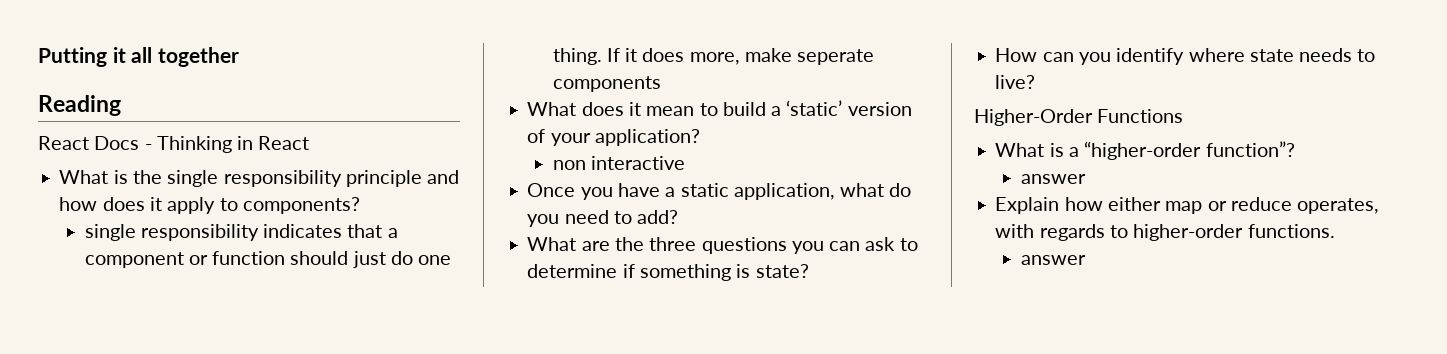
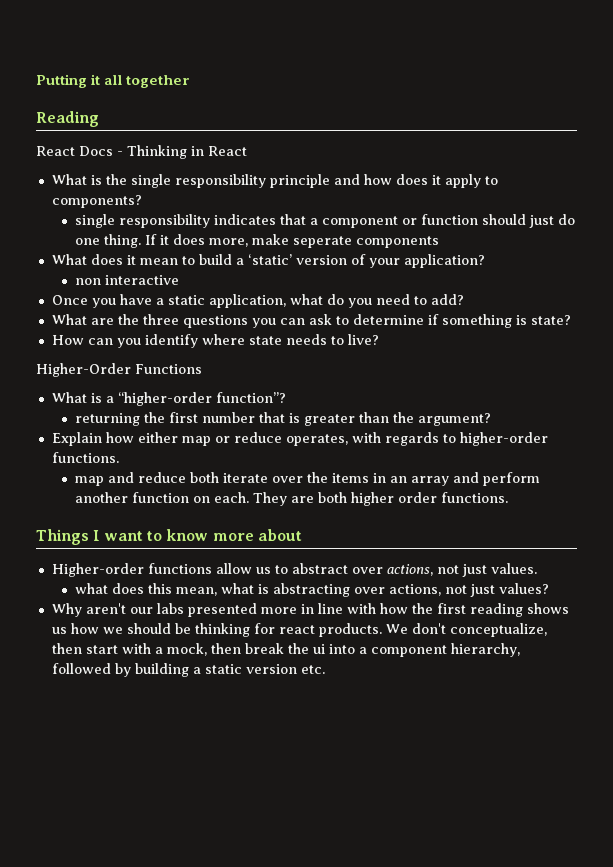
  What is a “higher-order function”?
- answer
+ returning the first number that is greater than the argument?
  Explain how either map or reduce operates, with regards to higher-order functions.
- answer
+ map and reduce both iterate over the items in an array and perform another function on each. They are both higher order functions.
+ Things I want to know more about
+ Higher-order functions allow us to abstract over actions, not just values.
+ what does this mean, what is abstracting over actions, not just values?
+ Why aren't our labs presented more in line with how the first reading shows us how we should be thinking for react products. We don't conceptualize, then start with a mock, then break the ui into a component hierarchy, followed by building a static version etc.

